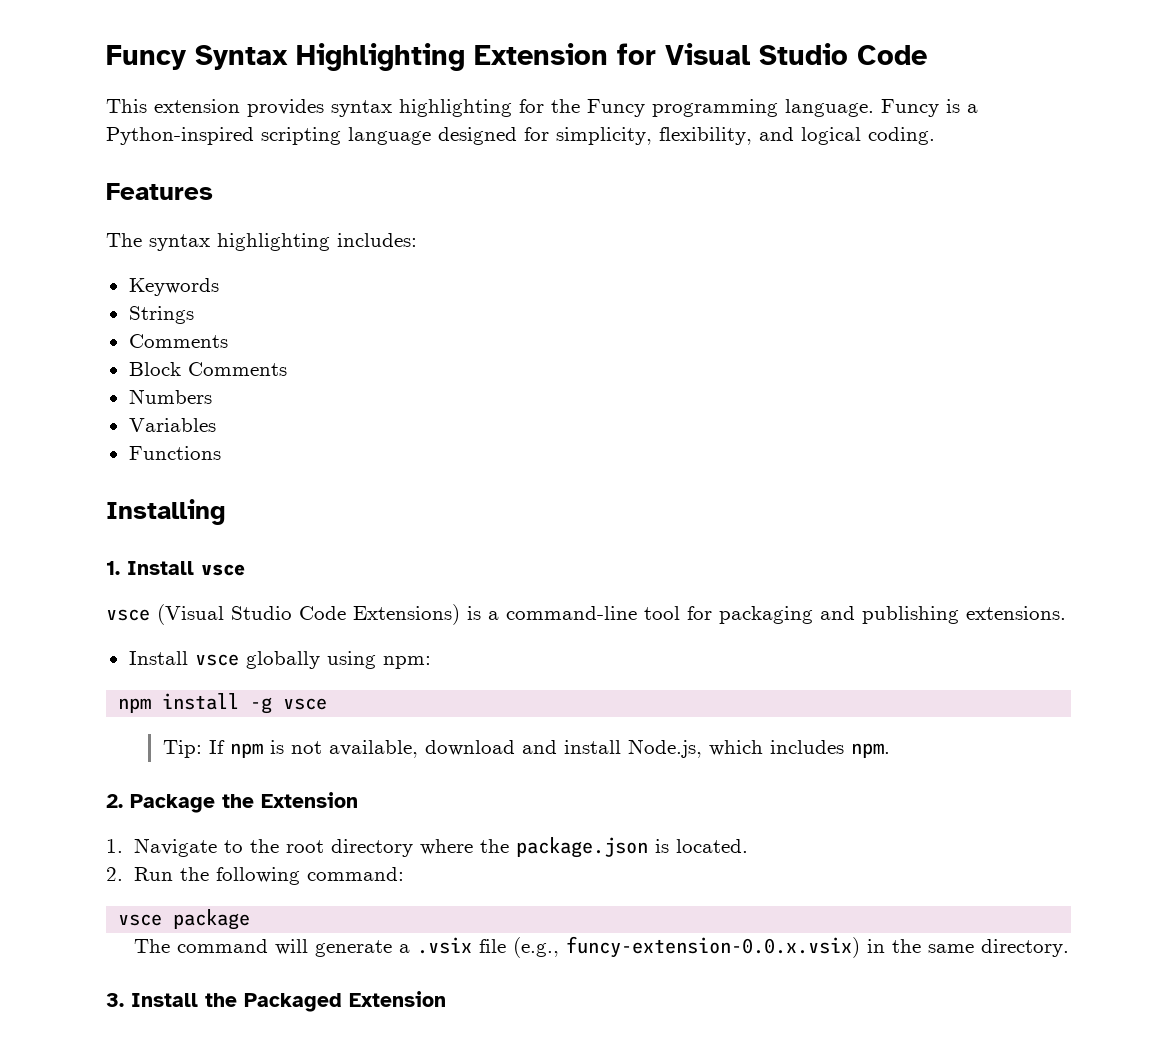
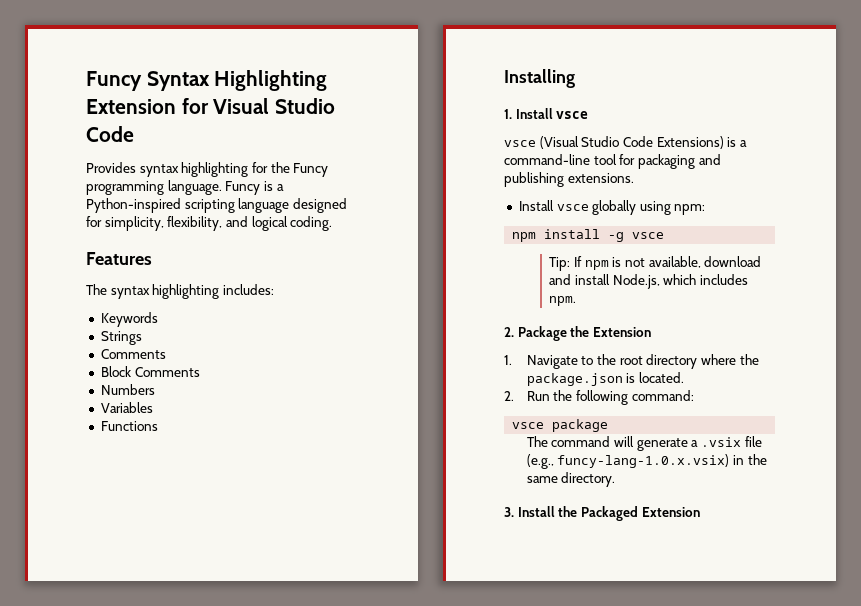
- This extension provides syntax highlighting for the Funcy programming language.
+ Provides syntax highlighting for the Funcy programming language.
- The command will generate a .vsix file (e.g., funcy-extension-0.0.x.vsix) in the same directory.
+ The command will generate a .vsix file (e.g., funcy-lang-1.0.x.vsix) in the same directory.

